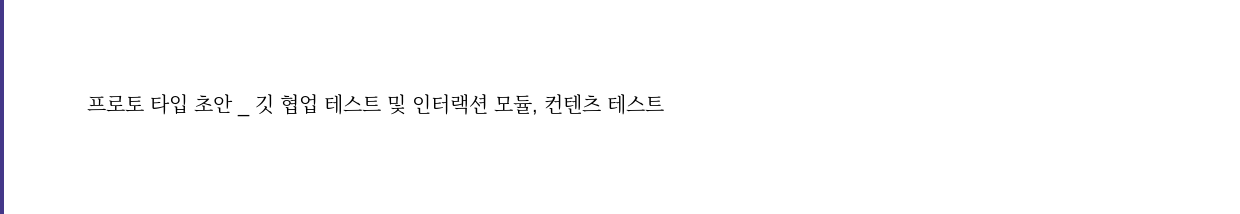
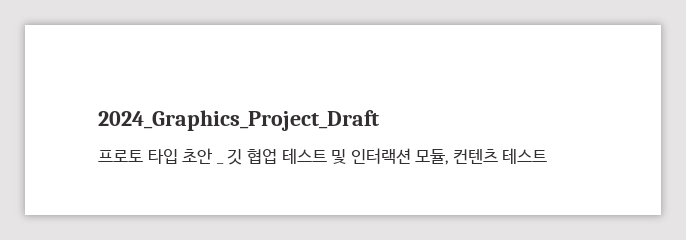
+ 2024_Graphics_Project_Draft

